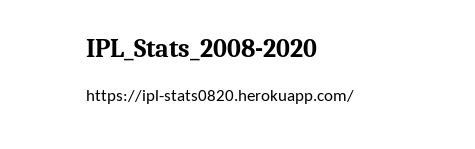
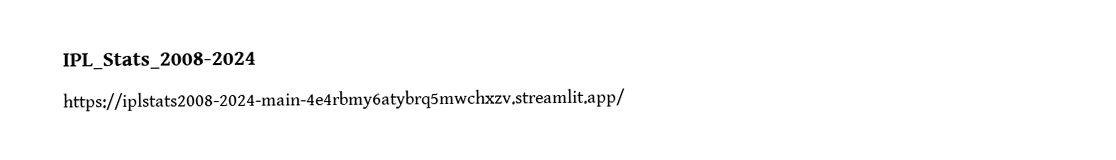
- IPL_Stats_2008-2020
- https://ipl-stats0820.herokuapp.com/
+ IPL_Stats_2008-2024
+ https://iplstats2008-2024-main-4e4rbmy6atybrq5mwchxzv.streamlit.app/

